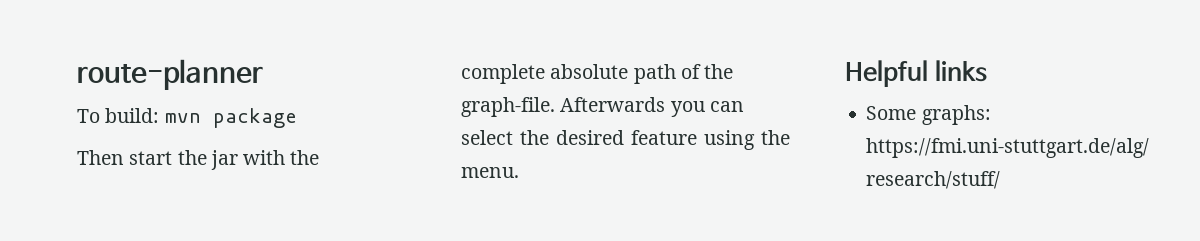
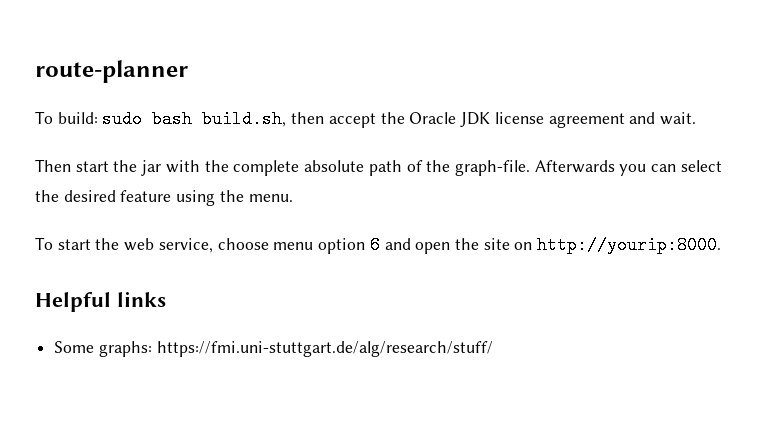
- To build: mvn package
+ To build: sudo bash build.sh, then accept the Oracle JDK license agreement and wait.
+ To start the web service, choose menu option 6 and open the site on http://yourip:8000.

